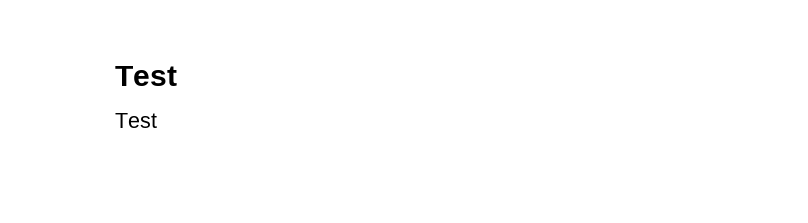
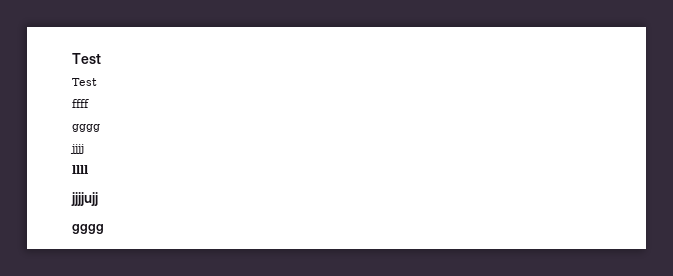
+ ffff
+ gggg
+ jjjj
+ llll
+ jjjjujj
+ gggg

